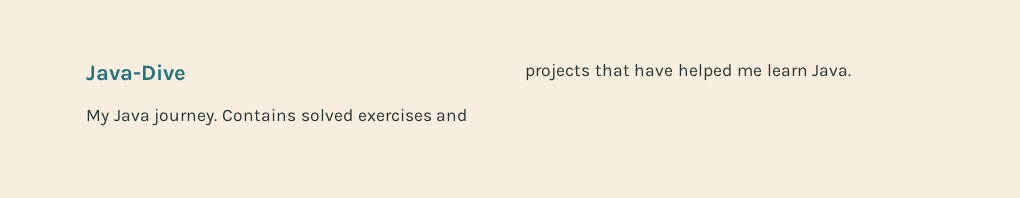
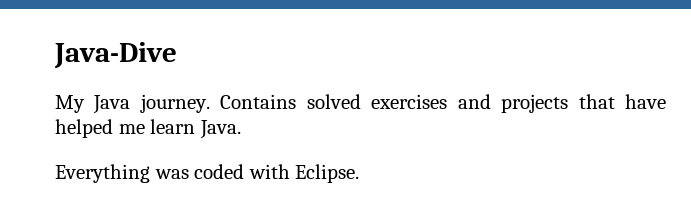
+ Everything was coded with Eclipse.

